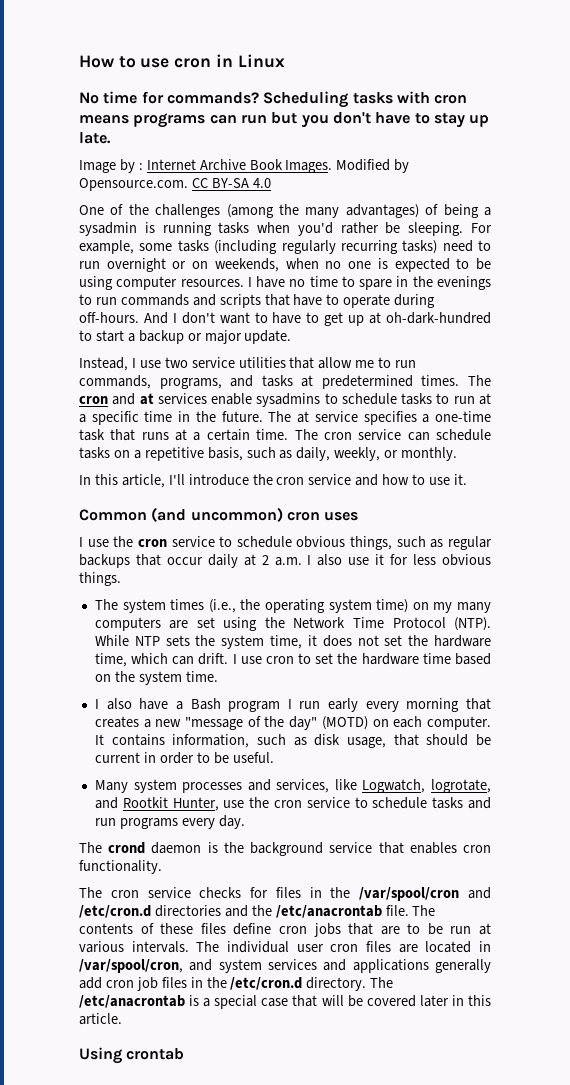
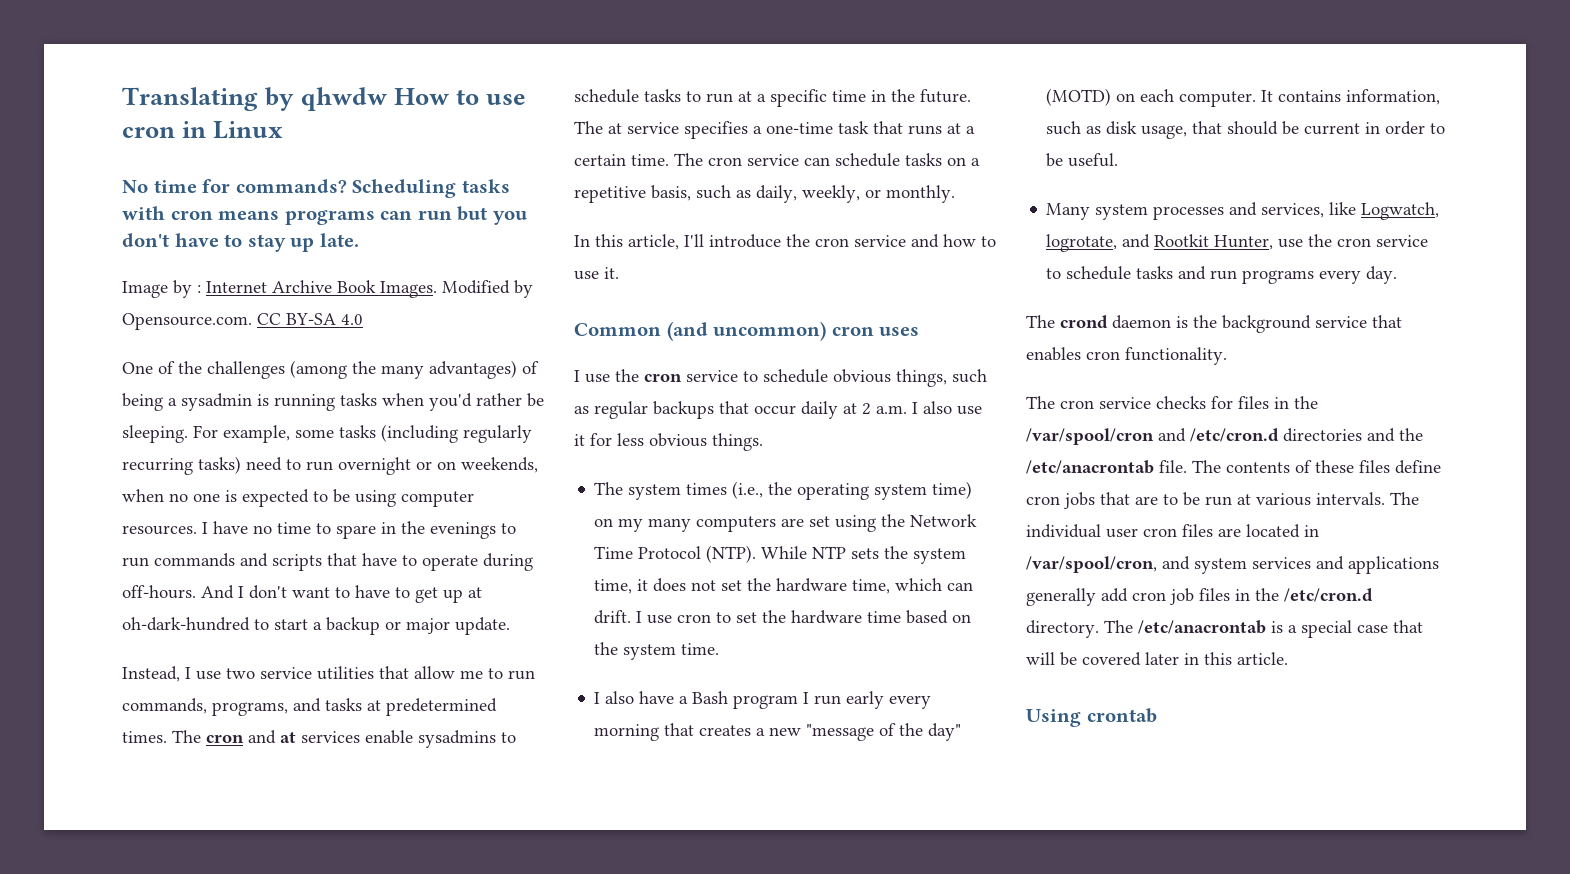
- How to use cron in Linux
+ Translating by qhwdw How to use cron in Linux

